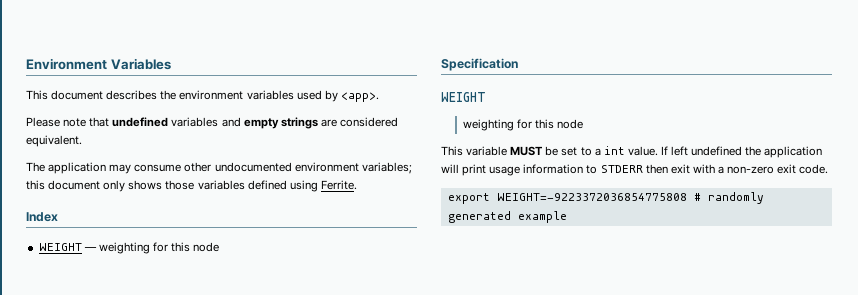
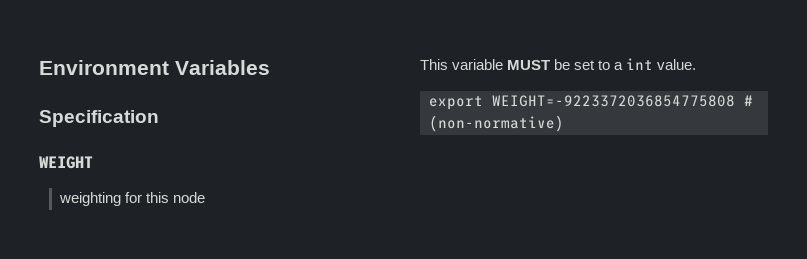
- This document describes the environment variables used by <app>.
- Please note that undefined variables and empty strings are considered equivalent.
- The application may consume other undocumented environment variables; this document only shows those variables defined using Ferrite.
- Index
- WEIGHT — weighting for this node
- If left undefined the application will print usage information to STDERR then exit with a non-zero exit code.
- export WEIGHT=-9223372036854775808 # randomly generated example
+ export WEIGHT=-9223372036854775808 # (non-normative)

